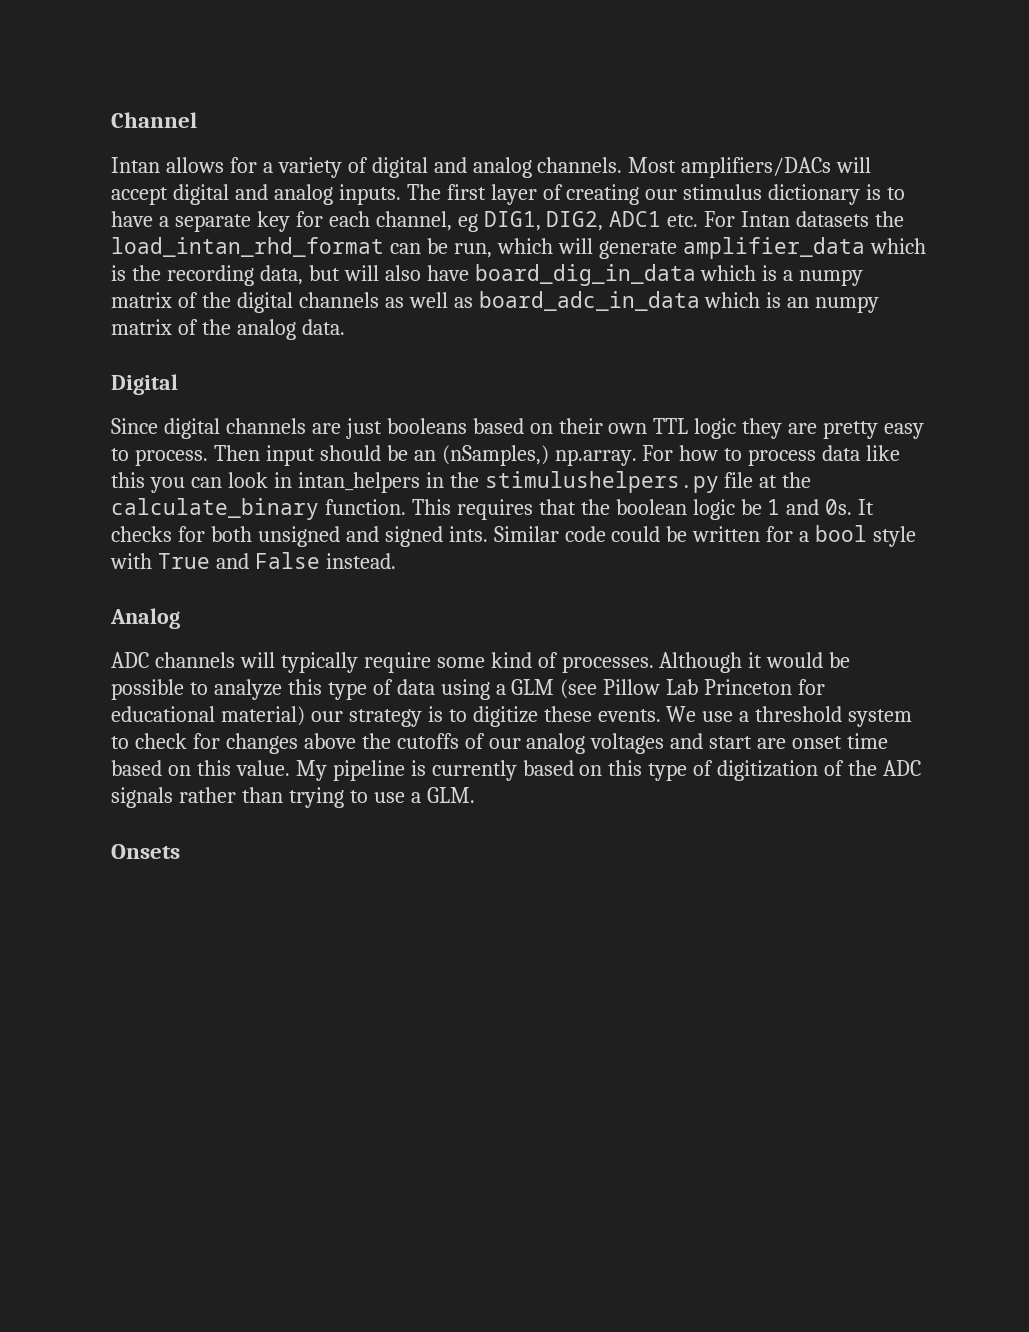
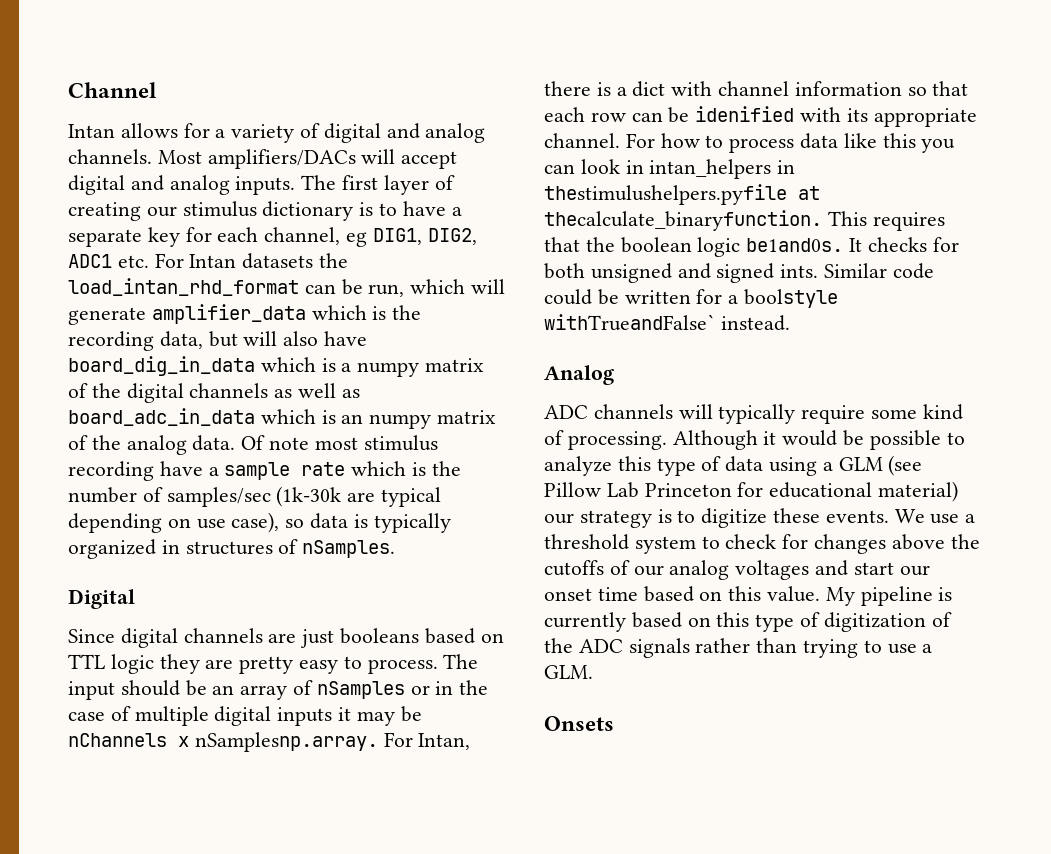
+ Of note most stimulus recording have a sample rate which is the number of samples/sec (1k-30k are typical depending on use case), so data is typically organized in structures of nSamples.
- Since digital channels are just booleans based on their own TTL logic they are pretty easy to process.
+ Since digital channels are just booleans based on TTL logic they are pretty easy to process.
- Then input should be an (nSamples,) np.array. For how to process data like this you can look in intan_helpers in the stimulushelpers.py file at the calculate_binary function.
+ The input should be an array of nSamples or in the case of multiple digital inputs it may be nChannels x nSamplesnp.array. For Intan, there is a dict with channel information so that each row can be idenified with its appropriate channel. For how to process data like this you can look in intan_helpers in thestimulushelpers.pyfile at thecalculate_binaryfunction.
- This requires that the boolean logic be 1 and 0s.
+ This requires that the boolean logic be1and0s.
- Similar code could be written for a bool style with True and False instead.
+ Similar code could be written for a boolstyle withTrueandFalse` instead.
- ADC channels will typically require some kind of processes.
+ ADC channels will typically require some kind of processing.
- We use a threshold system to check for changes above the cutoffs of our analog voltages and start are onset time based on this value.
+ We use a threshold system to check for changes above the cutoffs of our analog voltages and start our onset time based on this value.

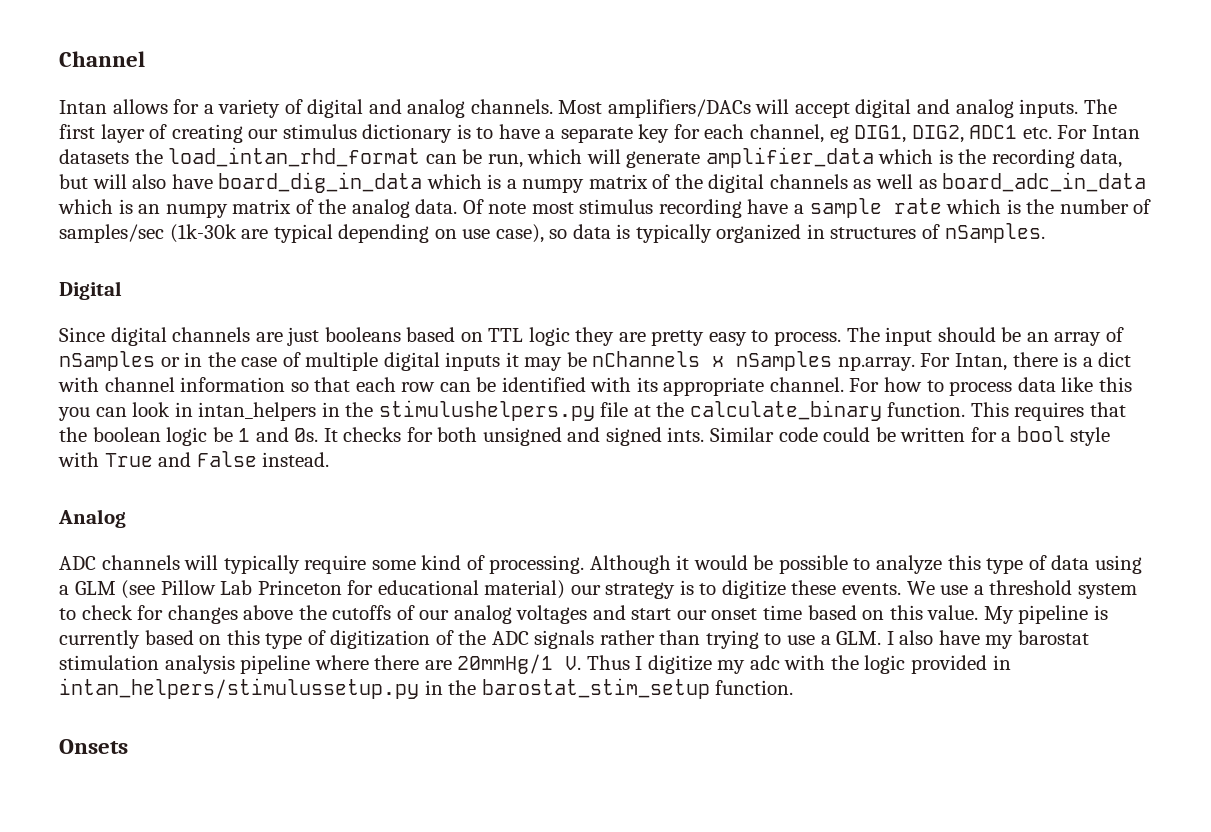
- The input should be an array of nSamples or in the case of multiple digital inputs it may be nChannels x nSamplesnp.array. For Intan, there is a dict with channel information so that each row can be idenified with its appropriate channel.
+ The input should be an array of nSamples or in the case of multiple digital inputs it may be nChannels x nSamples np.array. For Intan, there is a dict with channel information so that each row can be identified with its appropriate channel.
- For how to process data like this you can look in intan_helpers in thestimulushelpers.pyfile at thecalculate_binaryfunction.
+ For how to process data like this you can look in intan_helpers in the stimulushelpers.py file at the calculate_binary function.
- This requires that the boolean logic be1and0s.
+ This requires that the boolean logic be 1 and 0s.
- Similar code could be written for a boolstyle withTrueandFalse` instead.
+ Similar code could be written for a bool style with True and False instead.
- My pipeline is currently based on this type of digitization of the ADC signals rather than trying to use a GLM.
+ My pipeline is currently based on this type of digitization of the ADC signals rather than trying to use a GLM. I also have my barostat stimulation analysis pipeline where there are 20mmHg/1 V. Thus I digitize my adc with the logic provided in intan_helpers/stimulussetup.py in the barostat_stim_setup function.

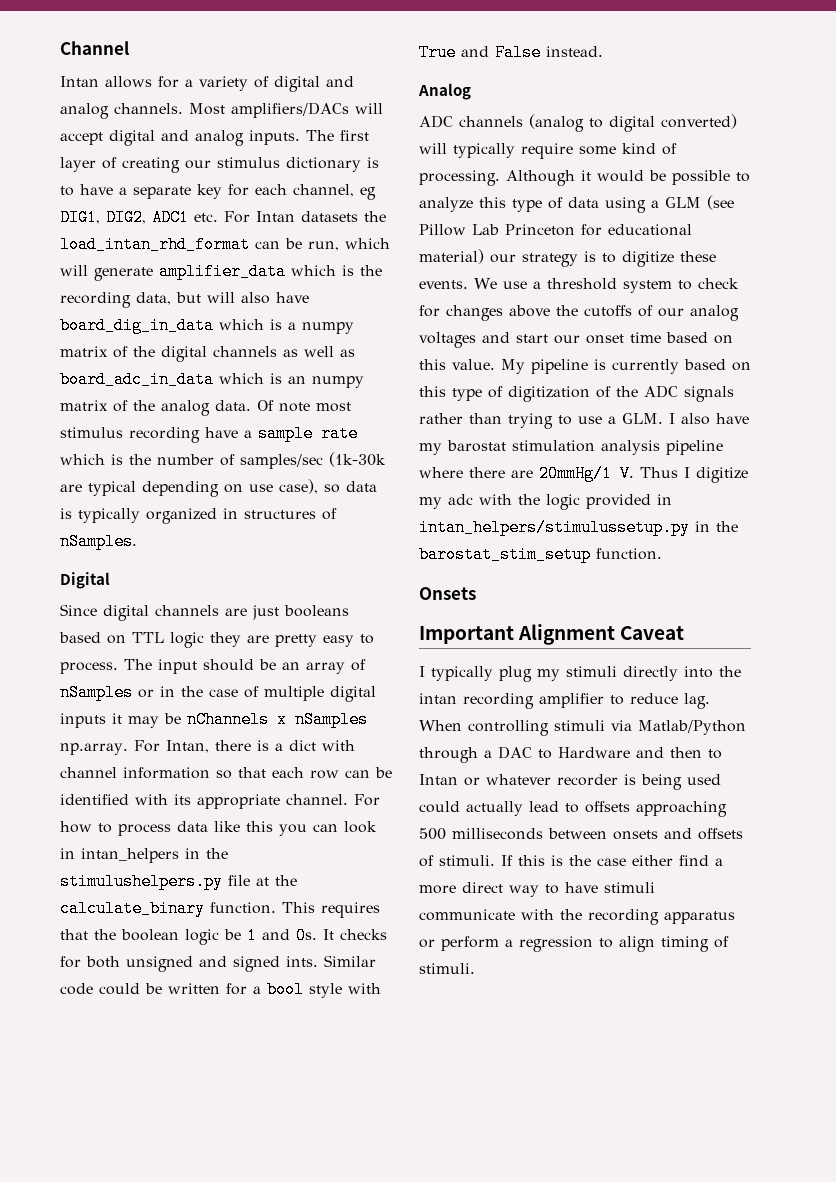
- ADC channels will typically require some kind of processing.
+ ADC channels (analog to digital converted) will typically require some kind of processing.
+ Important Alignment Caveat
+ I typically plug my stimuli directly into the intan recording amplifier to reduce lag. When controlling stimuli via Matlab/Python through a DAC to Hardware and then to Intan or whatever recorder is being used could actually lead to offsets approaching 500 milliseconds between onsets and offsets of stimuli. If this is the case either find a more direct way to have stimuli communicate with the recording apparatus or perform a regression to align timing of stimuli.

